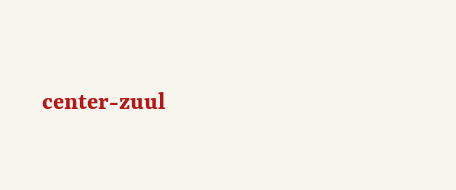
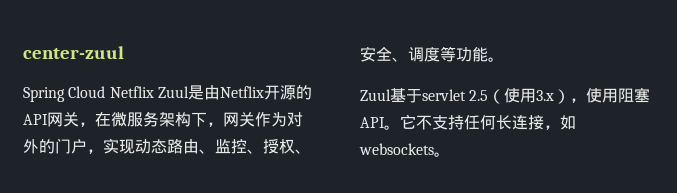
+ Spring Cloud Netflix Zuul是由Netflix开源的API网关，在微服务架构下，网关作为对外的门户，实现动态路由、监控、授权、安全、调度等功能。
+ Zuul基于servlet 2.5（使用3.x），使用阻塞API。它不支持任何长连接，如websockets。

